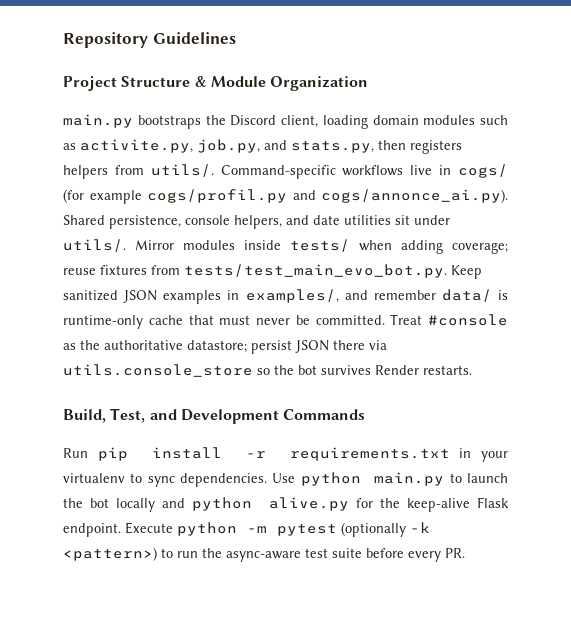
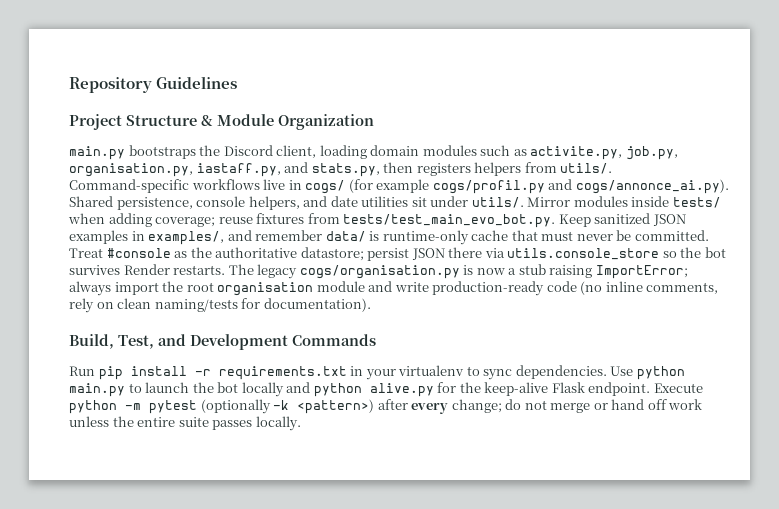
- main.py bootstraps the Discord client, loading domain modules such as activite.py, job.py, and stats.py, then registers helpers from utils/.
+ main.py bootstraps the Discord client, loading domain modules such as activite.py, job.py, organisation.py, iastaff.py, and stats.py, then registers helpers from utils/.
+ The legacy cogs/organisation.py is now a stub raising ImportError; always import the root organisation module and write production-ready code (no inline comments, rely on clean naming/tests for documentation).
- Execute python -m pytest (optionally -k <pattern>) to run the async-aware test suite before every PR.
+ Execute python -m pytest (optionally -k <pattern>) after every change; do not merge or hand off work unless the entire suite passes locally.

